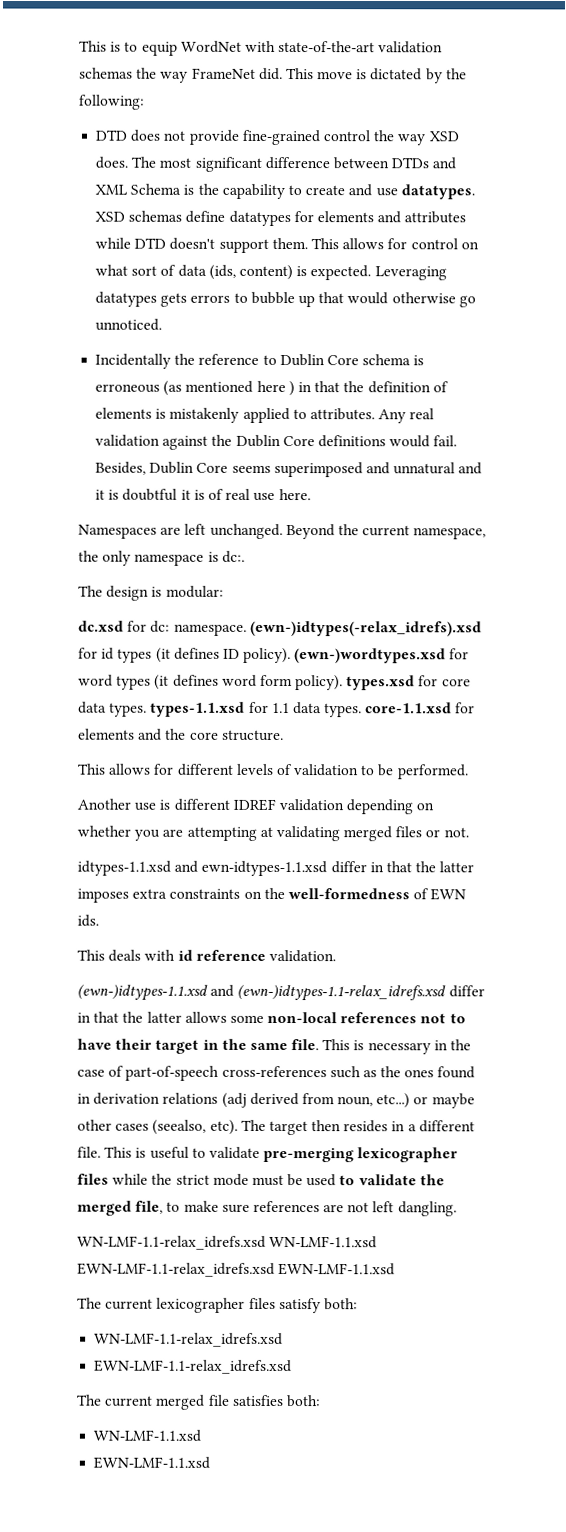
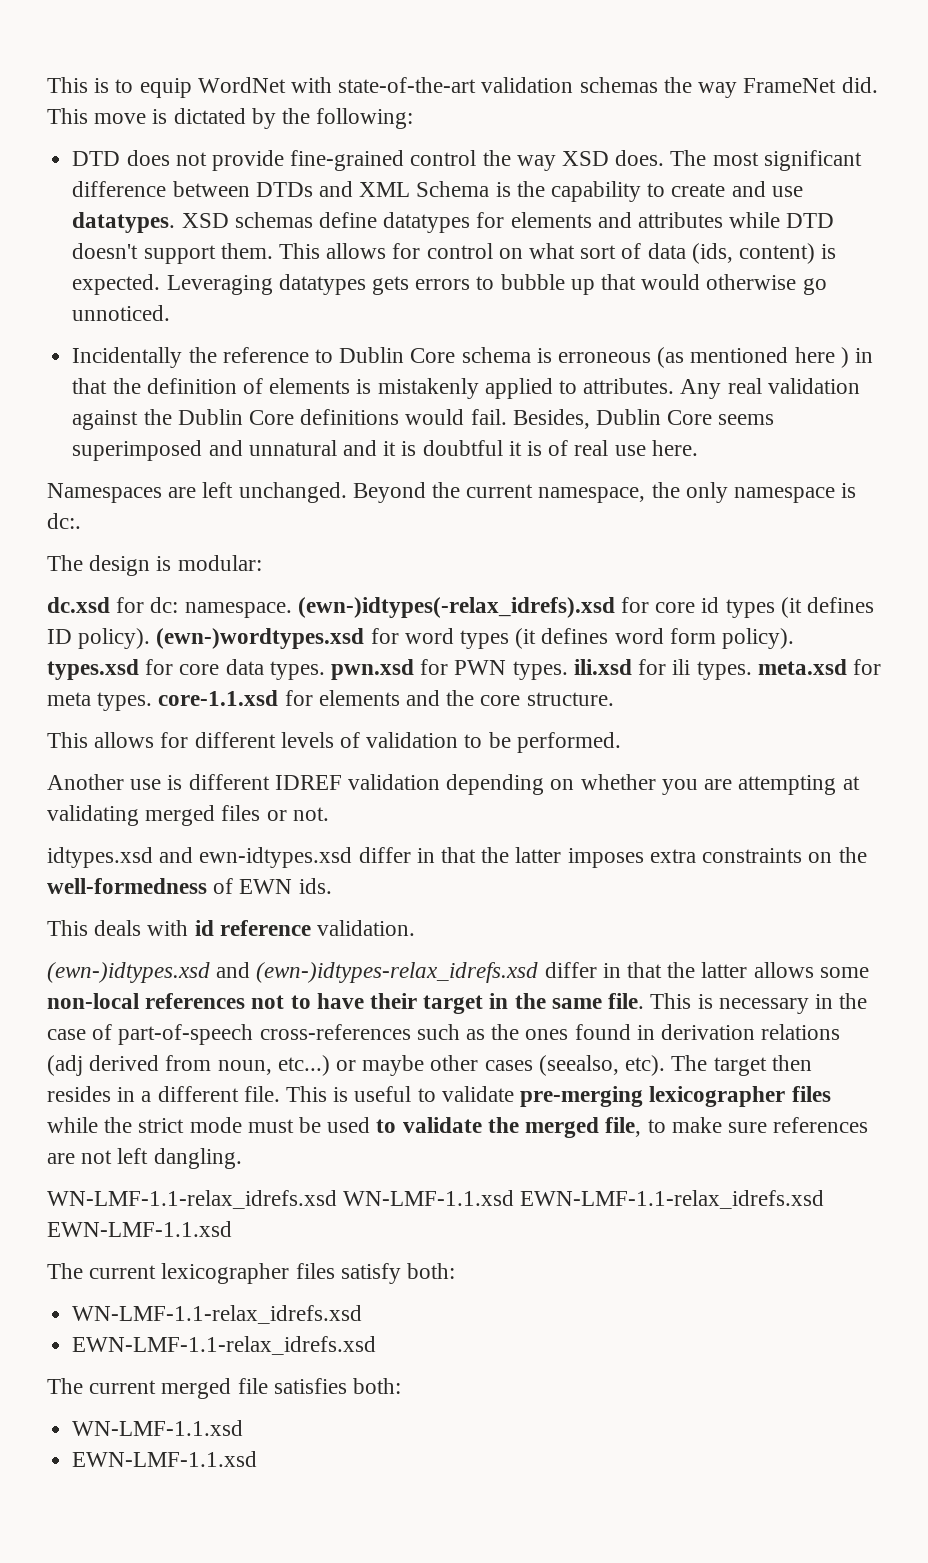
- (ewn-)idtypes(-relax_idrefs).xsd for id types (it defines ID policy).
+ (ewn-)idtypes(-relax_idrefs).xsd for core id types (it defines ID policy).
- (ewn-)wordtypes.xsd for word types (it defines word form policy). types.xsd for core data types. types-1.1.xsd for 1.1 data types. core-1.1.xsd for elements and the core structure.
+ (ewn-)wordtypes.xsd for word types (it defines word form policy). types.xsd for core data types. pwn.xsd for PWN types. ili.xsd for ili types. meta.xsd for meta types. core-1.1.xsd for elements and the core structure.
- idtypes-1.1.xsd and ewn-idtypes-1.1.xsd differ in that the latter imposes extra constraints on the well-formedness of EWN ids.
+ idtypes.xsd and ewn-idtypes.xsd differ in that the latter imposes extra constraints on the well-formedness of EWN ids.
- (ewn-)idtypes-1.1.xsd and (ewn-)idtypes-1.1-relax_idrefs.xsd differ in that the latter allows some non-local references not to have their target in the same file.
+ (ewn-)idtypes.xsd and (ewn-)idtypes-relax_idrefs.xsd differ in that the latter allows some non-local references not to have their target in the same file.

